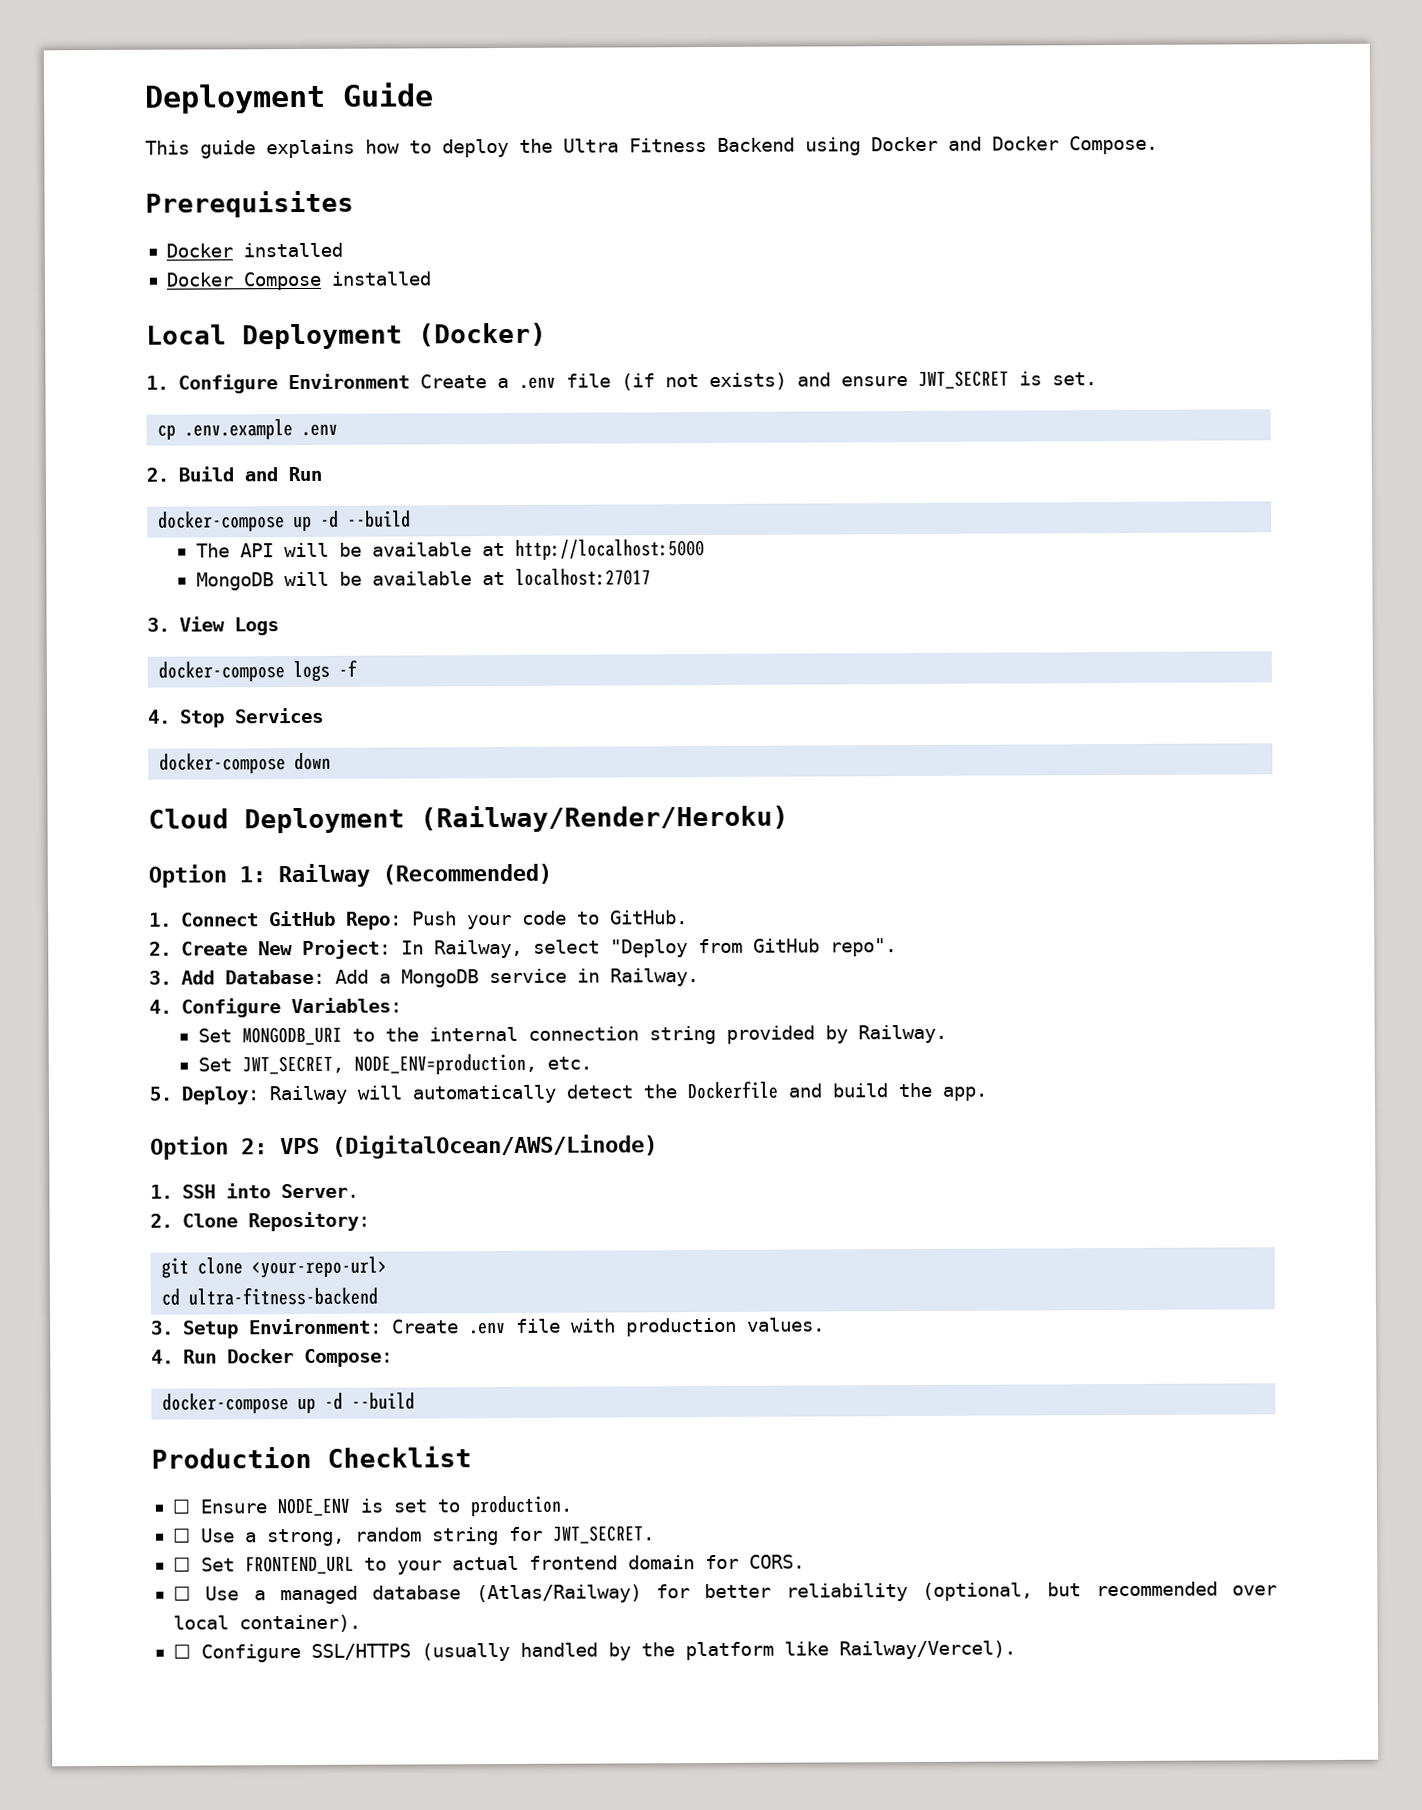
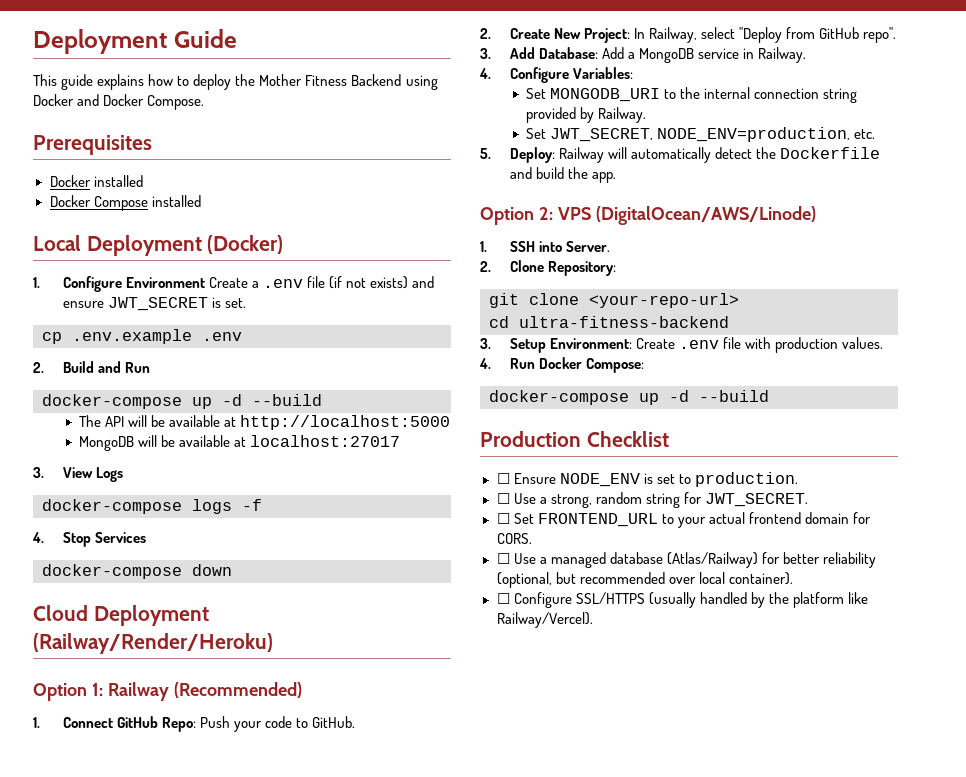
- This guide explains how to deploy the Ultra Fitness Backend using Docker and Docker Compose.
+ This guide explains how to deploy the Mother Fitness Backend using Docker and Docker Compose.

